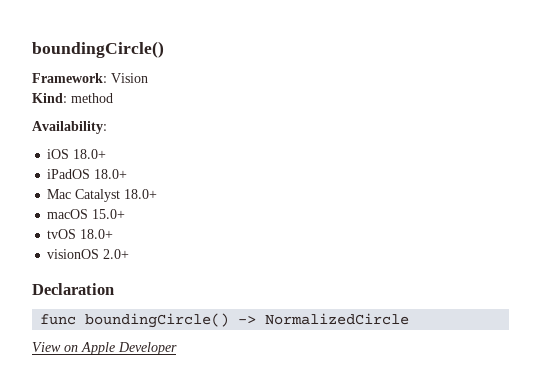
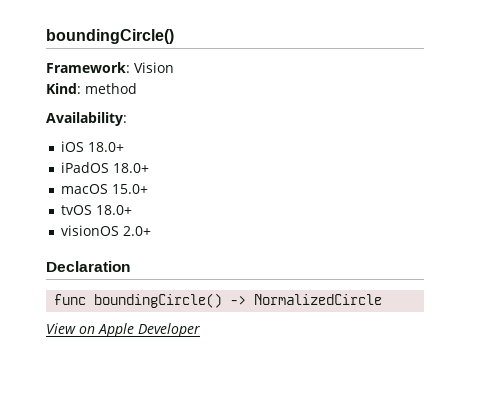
- Mac Catalyst 18.0+

